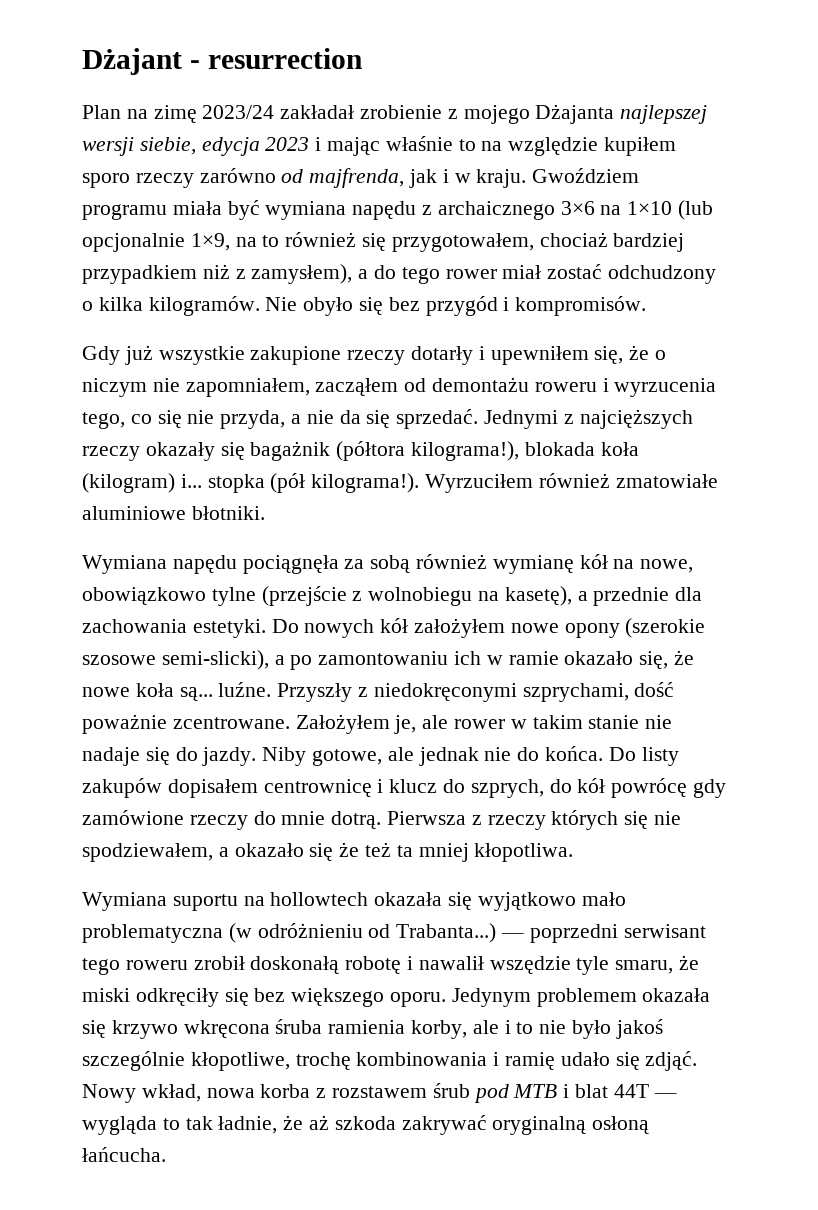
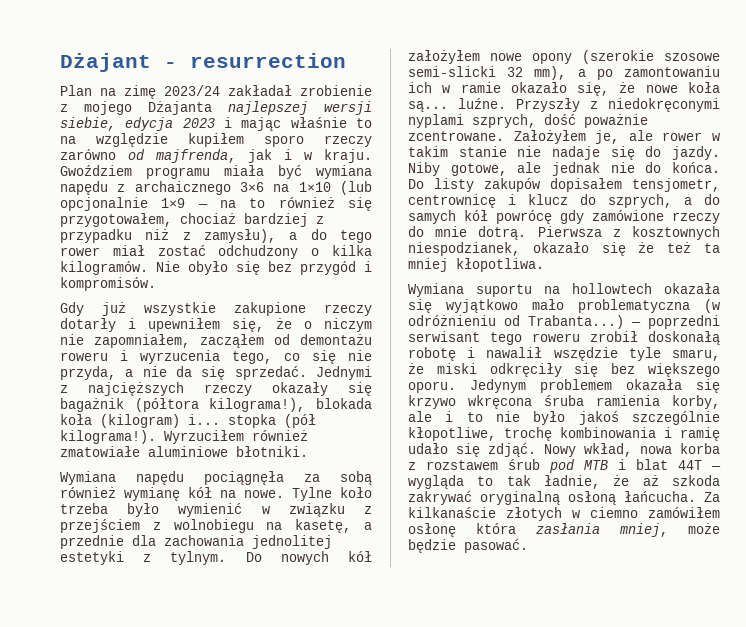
- Gwoździem programu miała być wymiana napędu z archaicznego 3×6 na 1×10 (lub opcjonalnie 1×9, na to również się przygotowałem, chociaż bardziej przypadkiem niż z zamysłem), a do tego rower miał zostać odchudzony o kilka kilogramów.
+ Gwoździem programu miała być wymiana napędu z archaicznego 3×6 na 1×10 (lub opcjonalnie 1×9 — na to również się przygotowałem, chociaż bardziej z przypadku niż z zamysłu), a do tego rower miał zostać odchudzony o kilka kilogramów.
- Wymiana napędu pociągnęła za sobą również wymianę kół na nowe, obowiązkowo tylne (przejście z wolnobiegu na kasetę), a przednie dla zachowania estetyki.
+ Wymiana napędu pociągnęła za sobą również wymianę kół na nowe. Tylne koło trzeba było wymienić w związku z przejściem z wolnobiegu na kasetę, a przednie dla zachowania jednolitej estetyki z tylnym.
- Do nowych kół założyłem nowe opony (szerokie szosowe semi-slicki), a po zamontowaniu ich w ramie okazało się, że nowe koła są... luźne.
+ Do nowych kół założyłem nowe opony (szerokie szosowe semi-slicki 32 mm), a po zamontowaniu ich w ramie okazało się, że nowe koła są... luźne.
- Przyszły z niedokręconymi szprychami, dość poważnie zcentrowane.
+ Przyszły z niedokręconymi nyplami szprych, dość poważnie zcentrowane.
- Do listy zakupów dopisałem centrownicę i klucz do szprych, do kół powrócę gdy zamówione rzeczy do mnie dotrą.
+ Do listy zakupów dopisałem tensjometr, centrownicę i klucz do szprych, a do samych kół powrócę gdy zamówione rzeczy do mnie dotrą.
- Pierwsza z rzeczy których się nie spodziewałem, a okazało się że też ta mniej kłopotliwa.
+ Pierwsza z kosztownych niespodzianek, okazało się że też ta mniej kłopotliwa.
+ Za kilkanaście złotych w ciemno zamówiłem osłonę która zasłania mniej, może będzie pasować.

